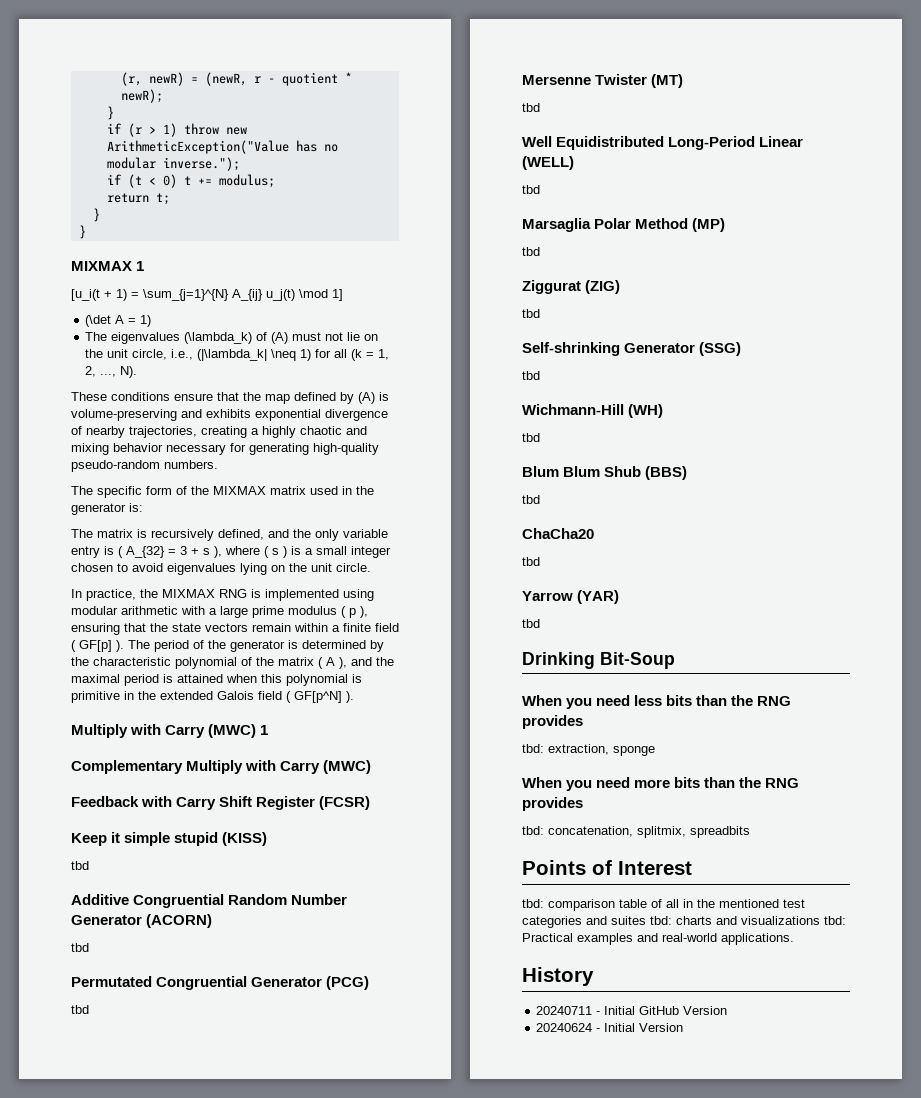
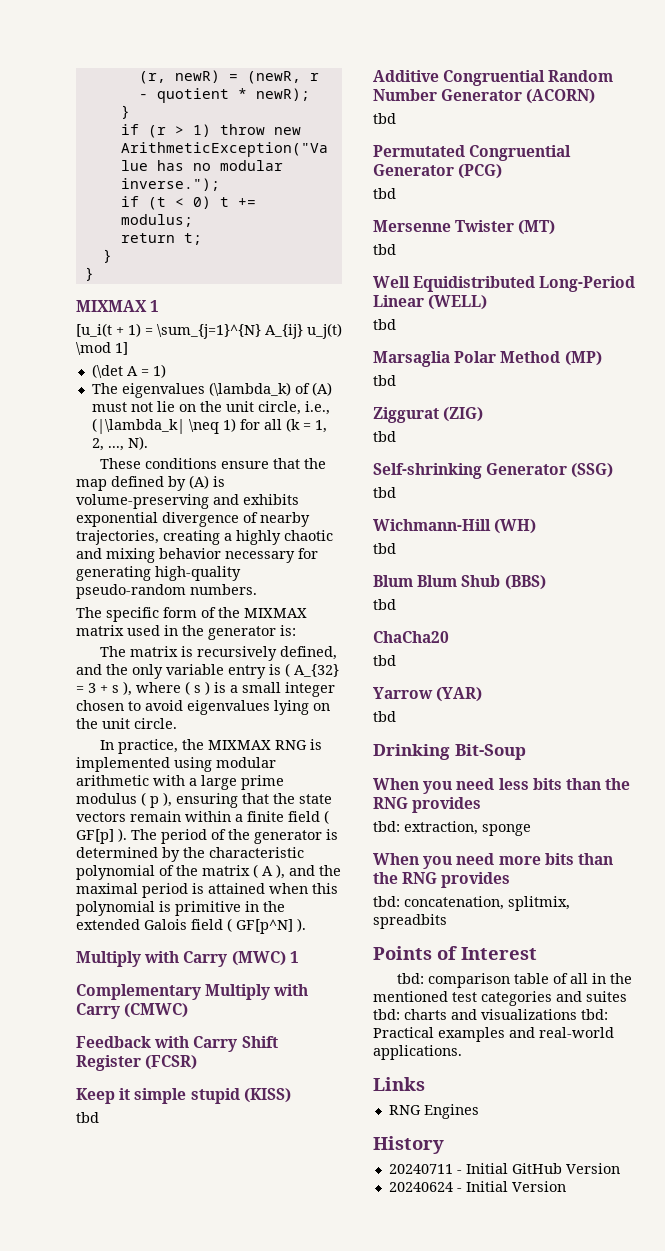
- Complementary Multiply with Carry (MWC)
+ Complementary Multiply with Carry (CMWC)
+ Links
+ RNG Engines

